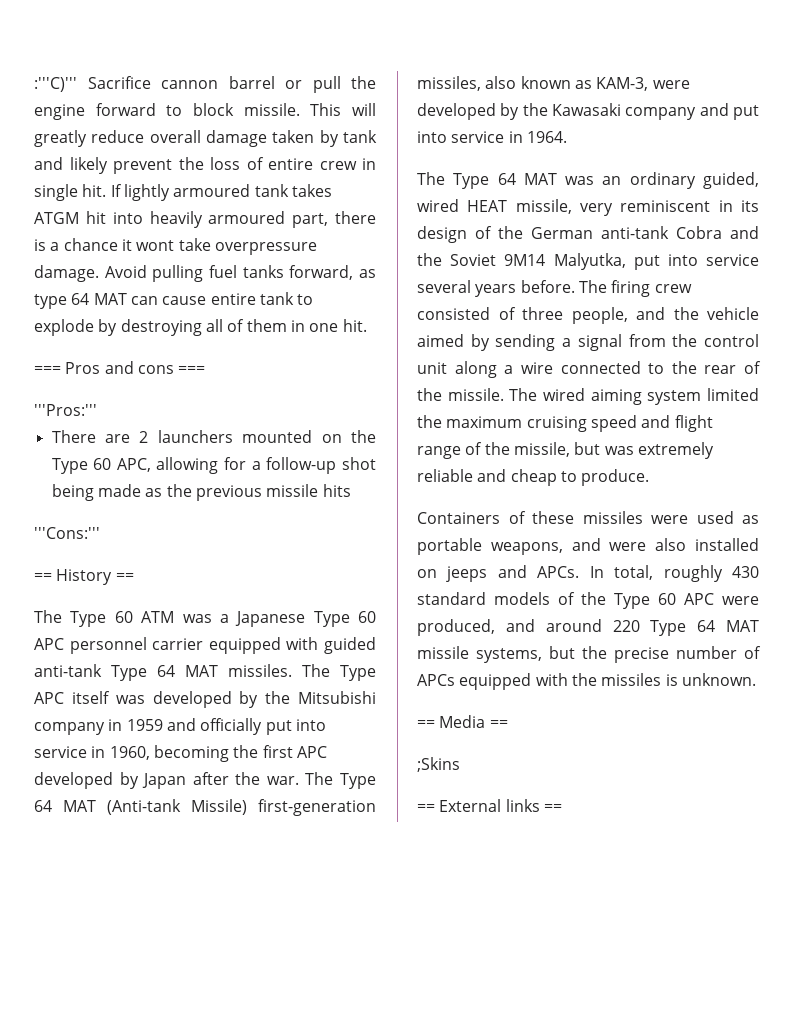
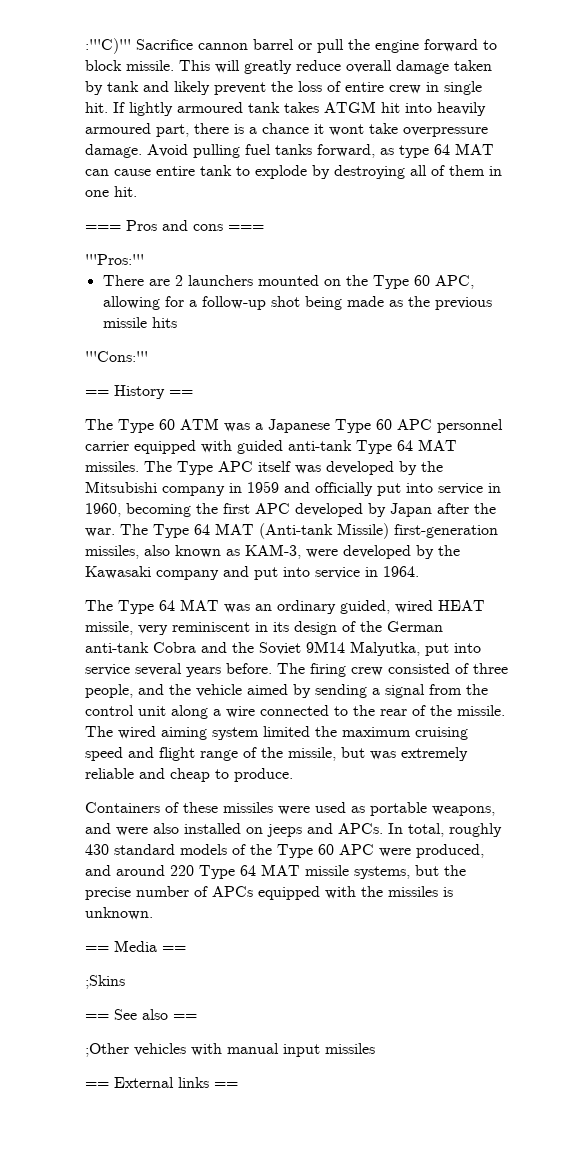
+ == See also ==
+ ;Other vehicles with manual input missiles

